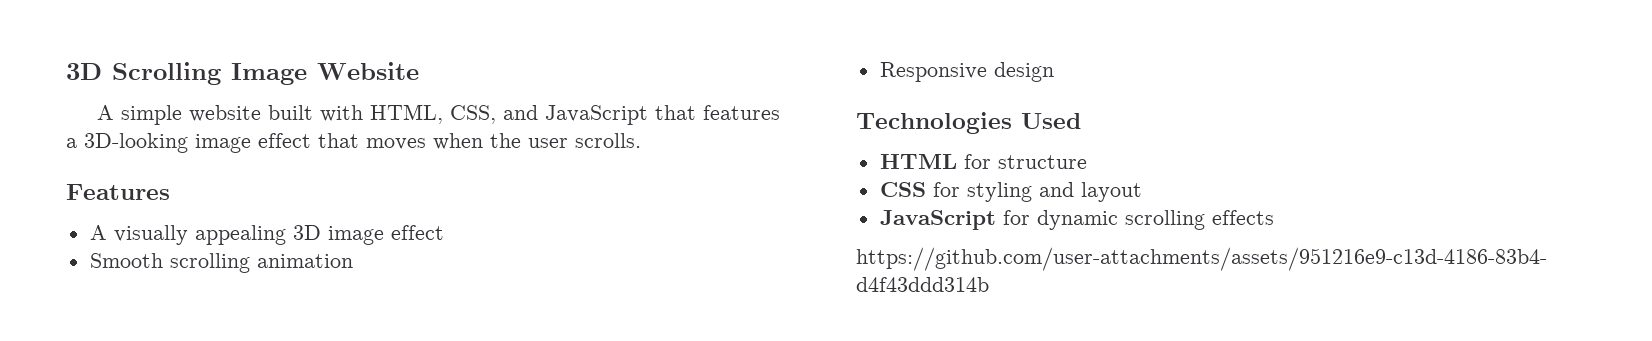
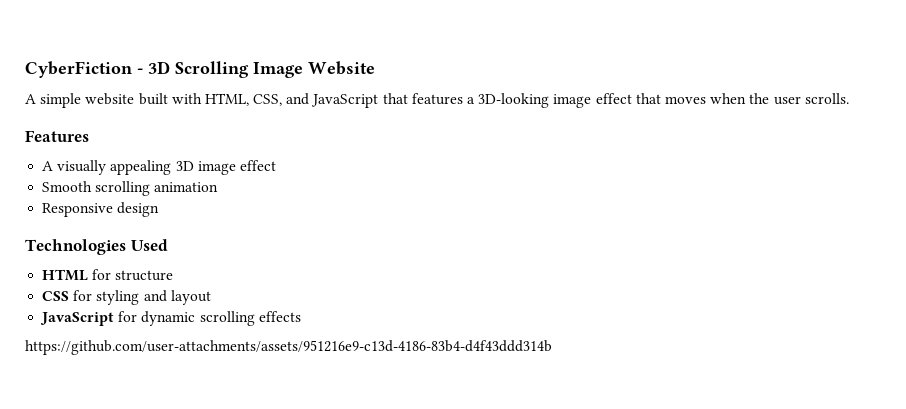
- 3D Scrolling Image Website
+ CyberFiction - 3D Scrolling Image Website

